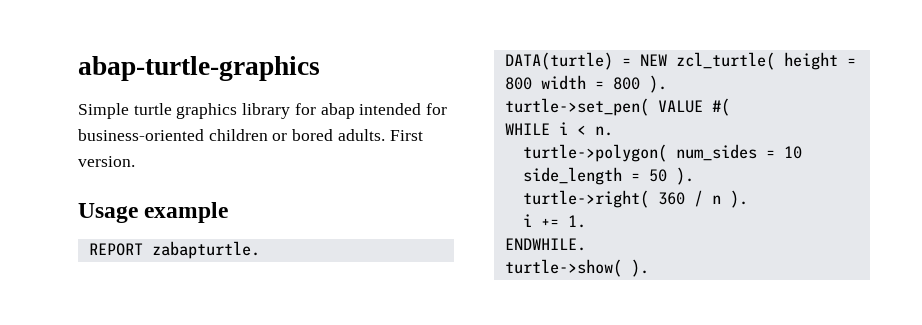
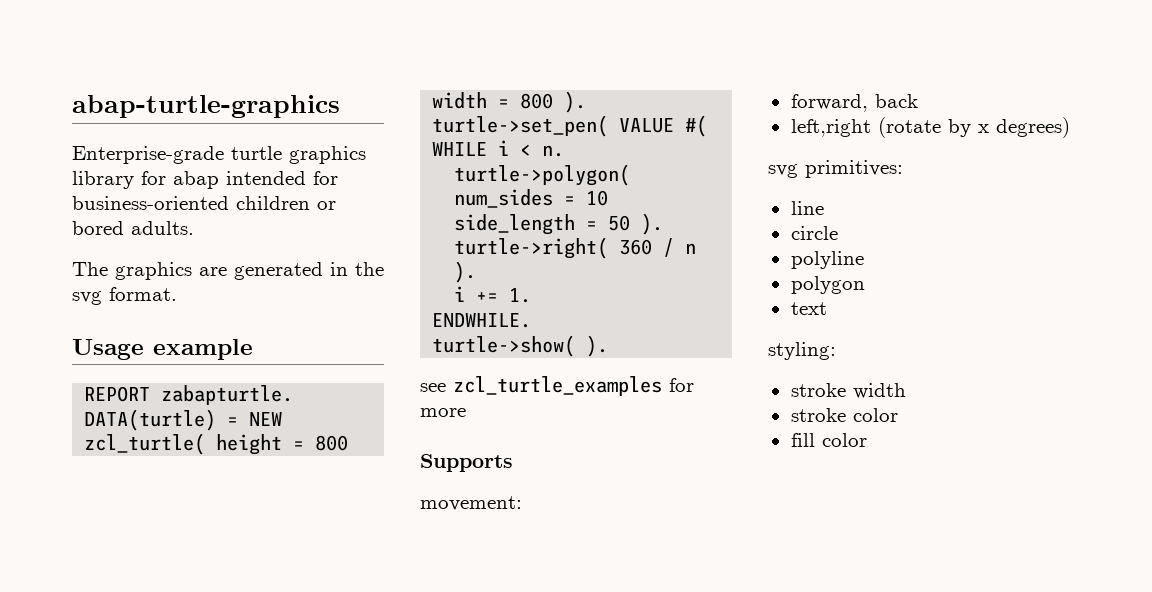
- Simple turtle graphics library for abap intended for business-oriented children or bored adults. First version.
+ Enterprise-grade turtle graphics library for abap intended for business-oriented children or bored adults.
+ The graphics are generated in the svg format.
+ see zcl_turtle_examples for more
+ Supports
+ movement:
+ forward, back
+ left,right (rotate by x degrees)
+ svg primitives:
+ line
+ circle
+ polyline
+ polygon
+ text
+ styling:
+ stroke width
+ stroke color
+ fill color

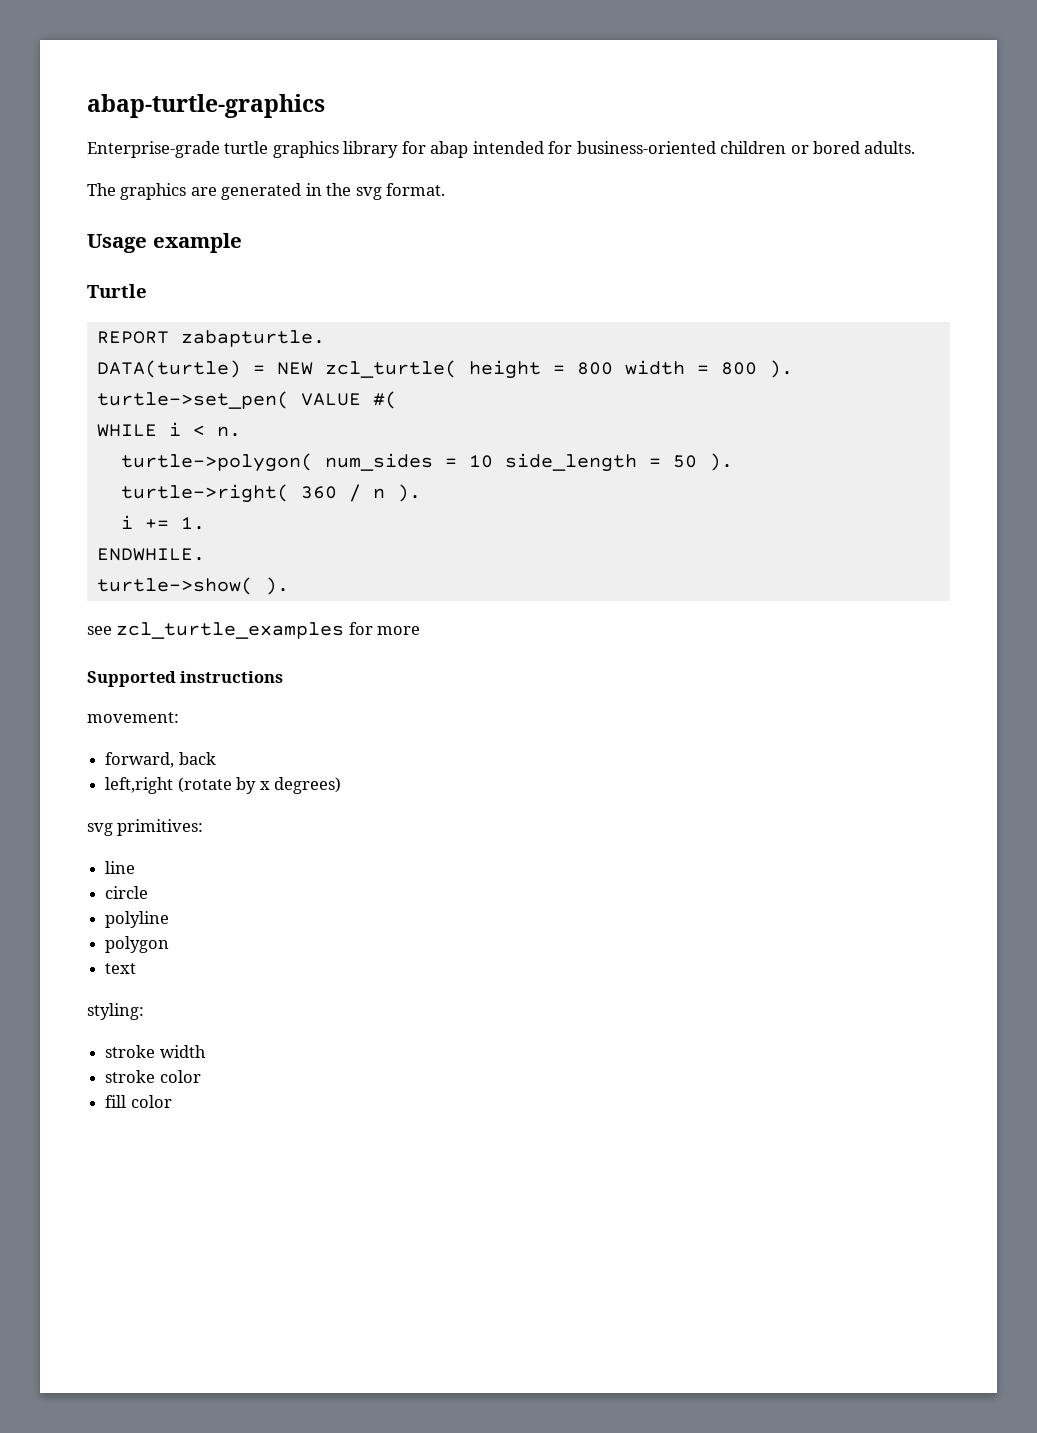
+ Turtle
- Supports
+ Supported instructions

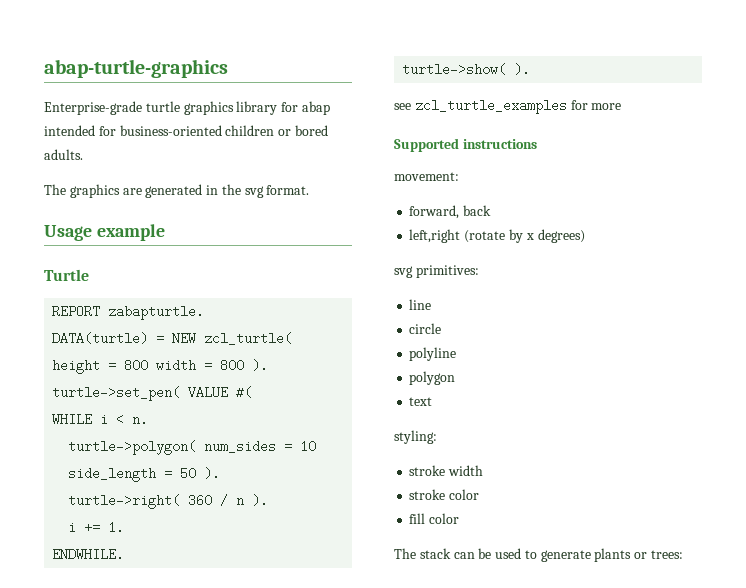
+ The stack can be used to generate plants or trees:

